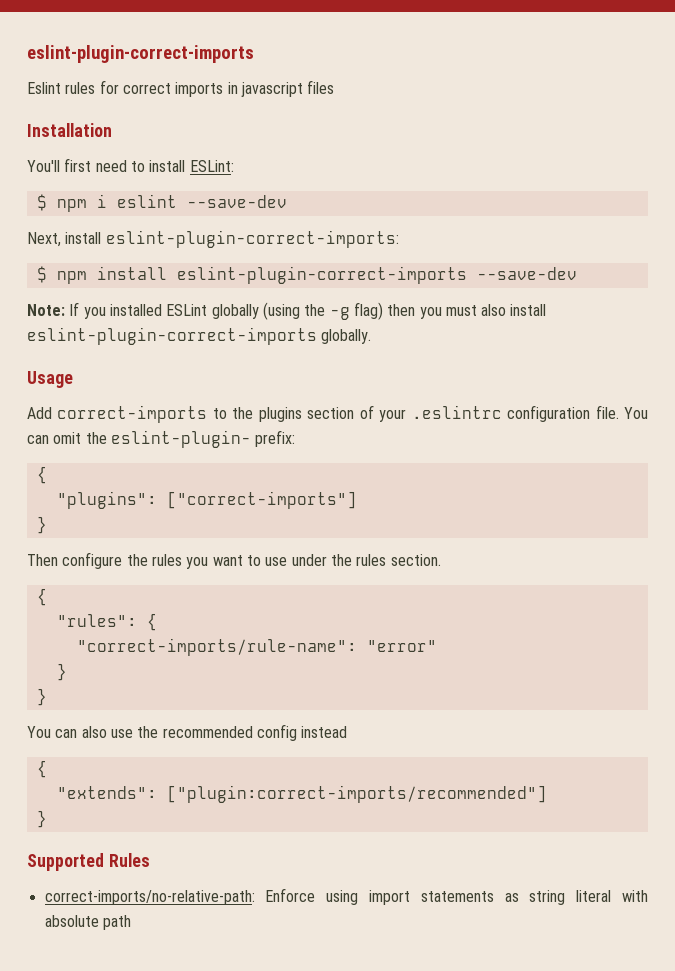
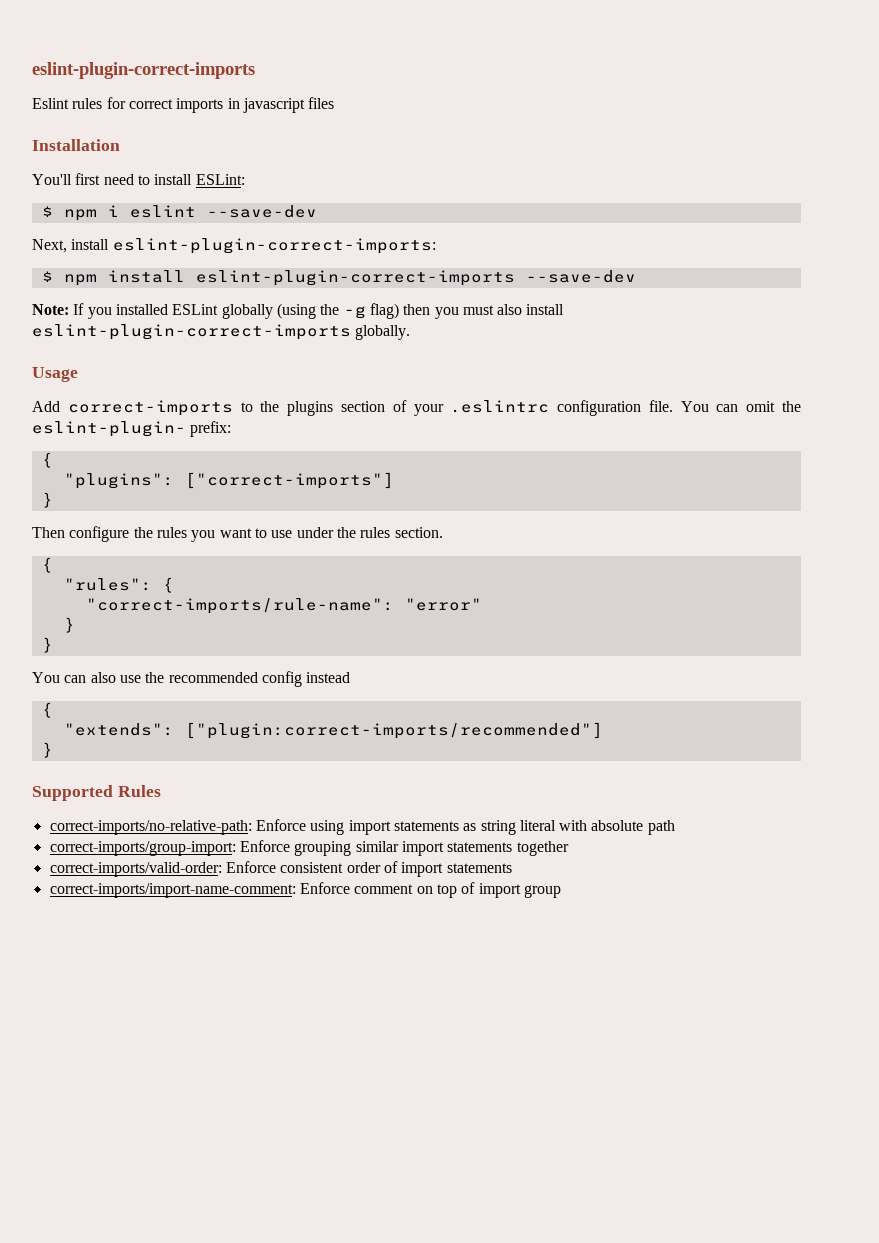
+ correct-imports/group-import: Enforce grouping similar import statements together
+ correct-imports/valid-order: Enforce consistent order of import statements
+ correct-imports/import-name-comment: Enforce comment on top of import group

